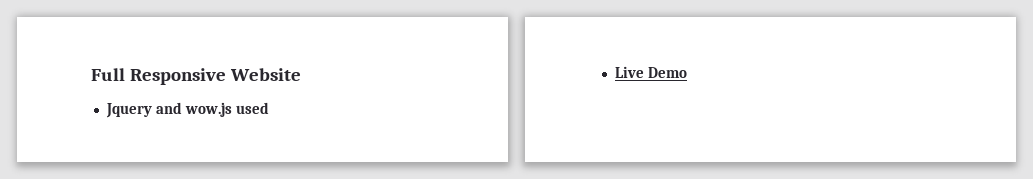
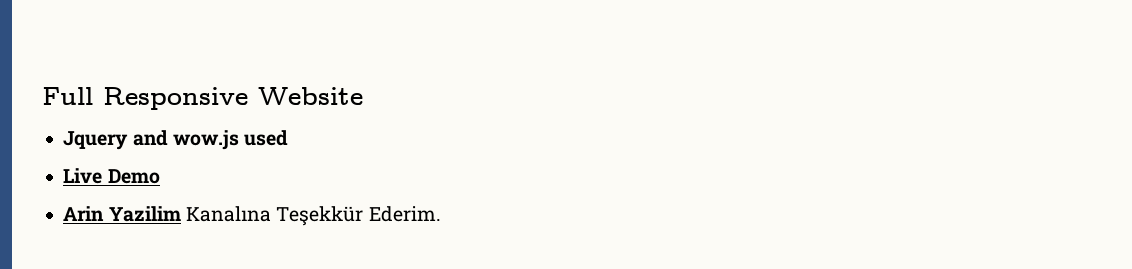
+ Arin Yazilim Kanalına Teşekkür Ederim.

